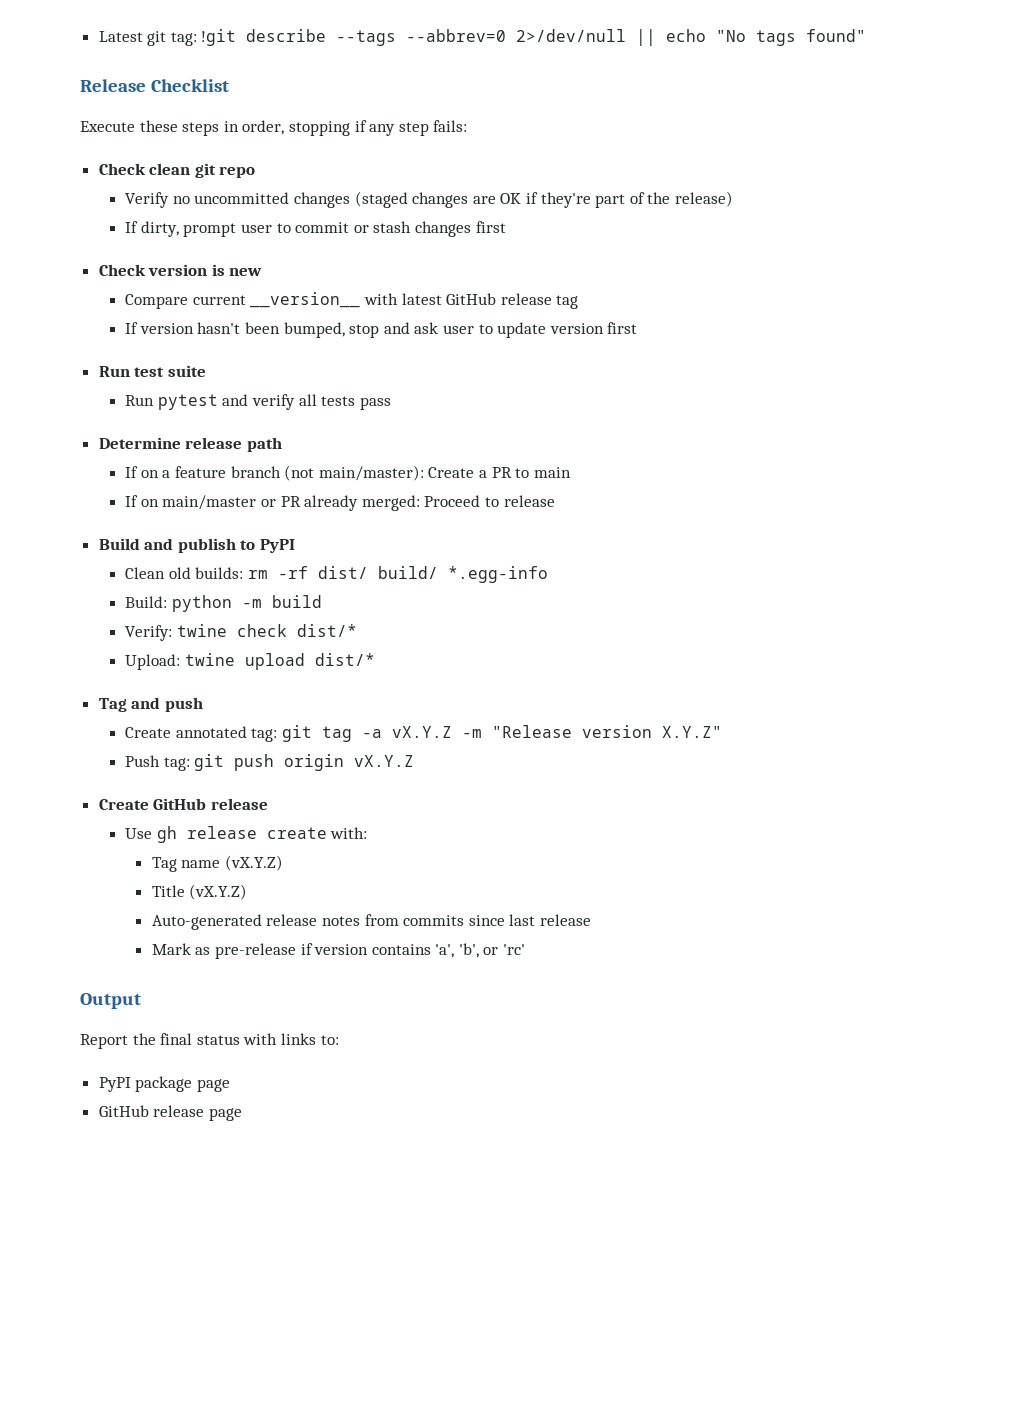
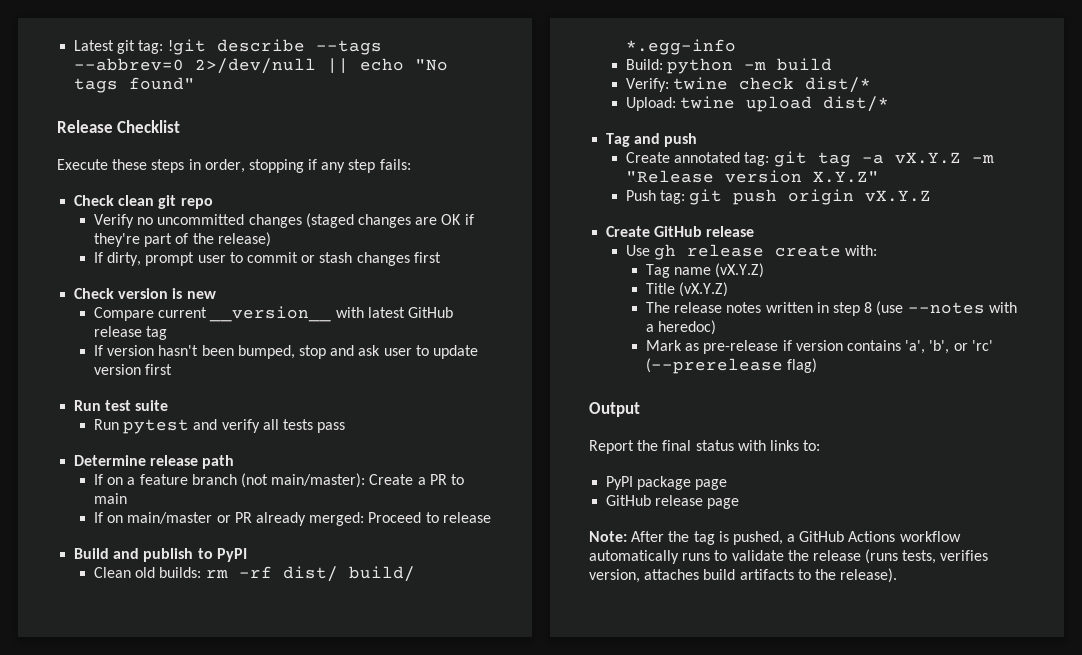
- Auto-generated release notes from commits since last release
+ The release notes written in step 8 (use --notes with a heredoc)
- Mark as pre-release if version contains 'a', 'b', or 'rc'
+ Mark as pre-release if version contains 'a', 'b', or 'rc' (--prerelease flag)
+ Note: After the tag is pushed, a GitHub Actions workflow automatically runs to validate the release (runs tests, verifies version, attaches build artifacts to the release).

